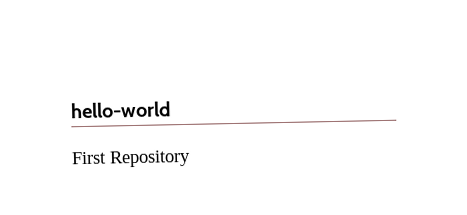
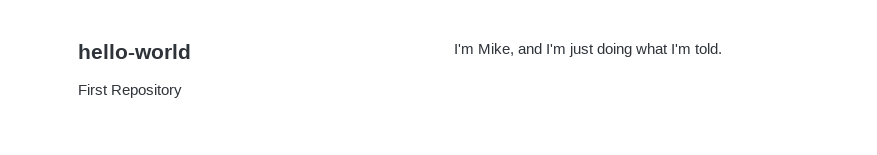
+ I'm Mike, and I'm just doing what I'm told.

